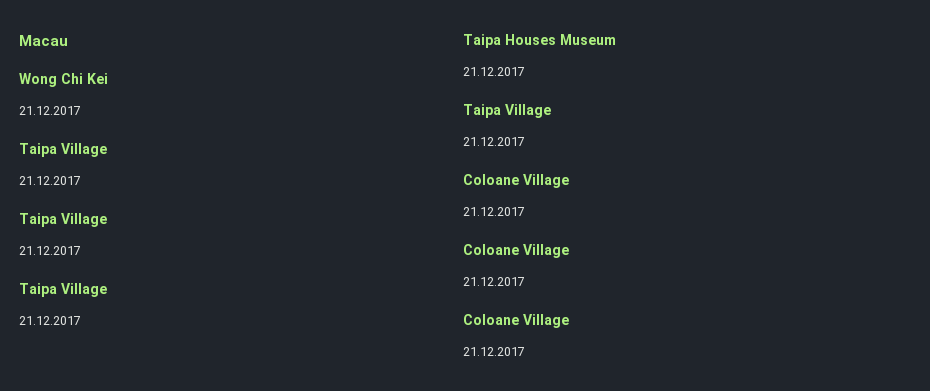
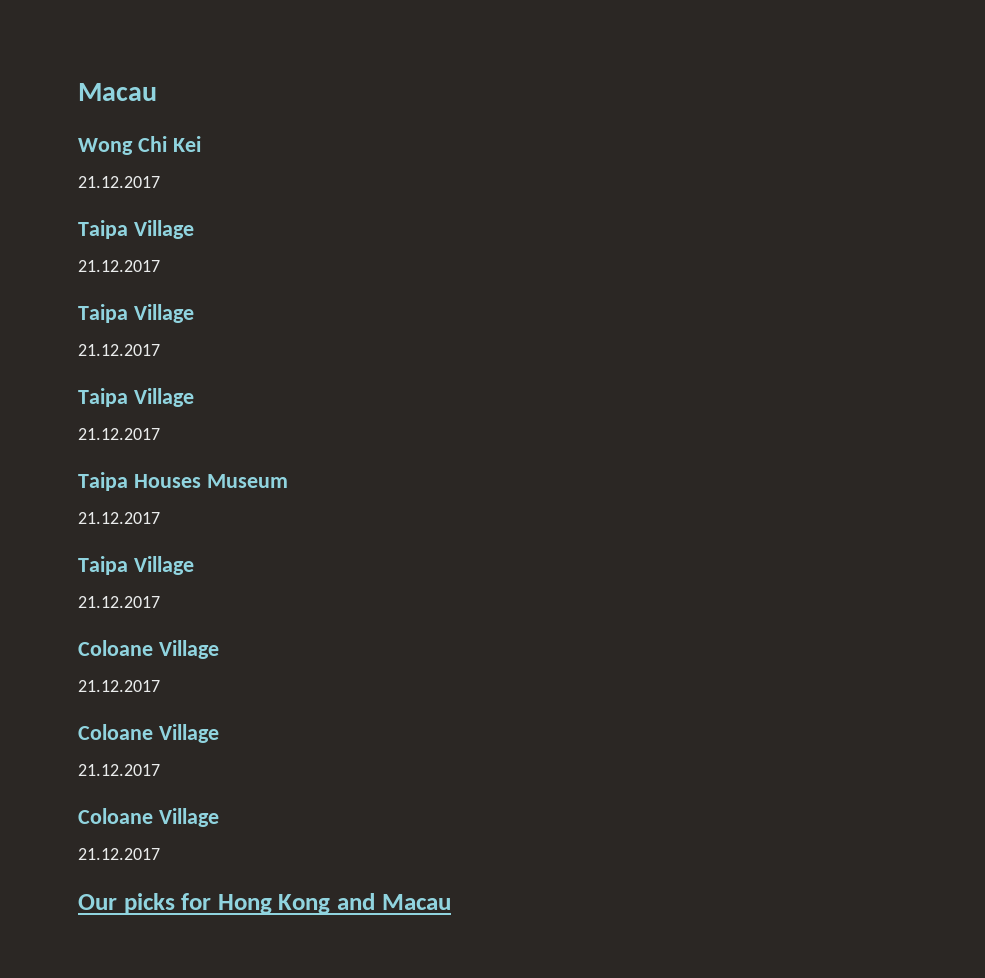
+ Our picks for Hong Kong and Macau

